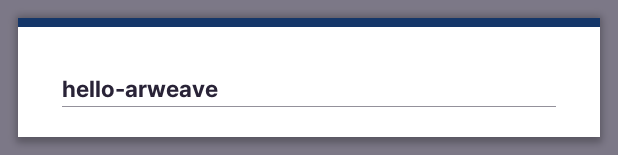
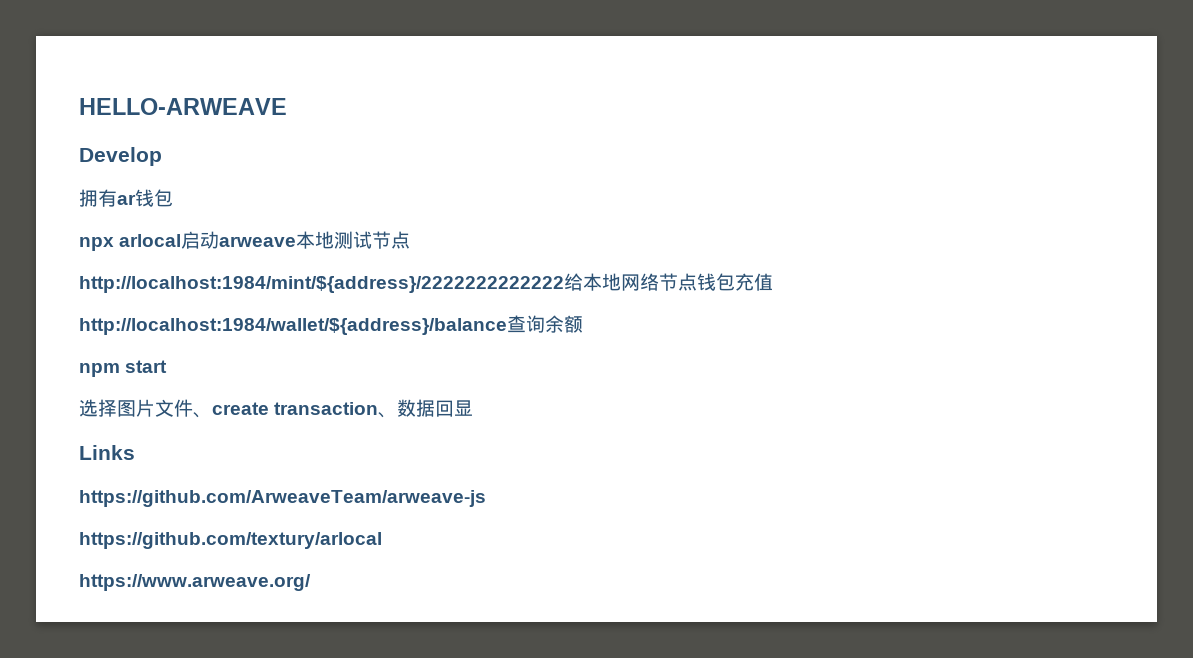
- hello-arweave
+ HELLO-ARWEAVE
+ Develop
+ 拥有ar钱包
+ npx arlocal启动arweave本地测试节点
+ http://localhost:1984/mint/${address}/2222222222222给本地网络节点钱包充值
+ http://localhost:1984/wallet/${address}/balance查询余额
+ npm start
+ 选择图片文件、create transaction、数据回显
+ Links
+ https://github.com/ArweaveTeam/arweave-js
+ https://github.com/textury/arlocal
+ https://www.arweave.org/

